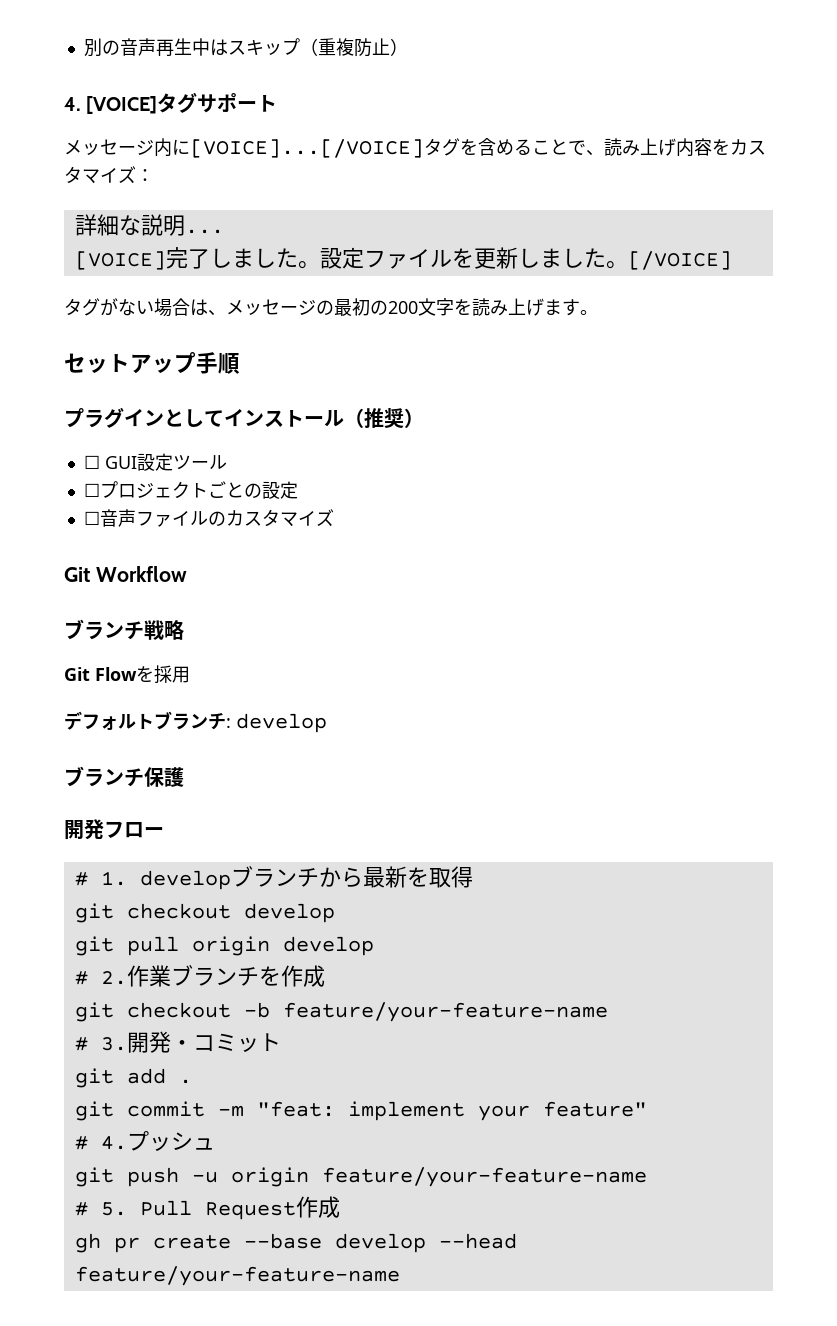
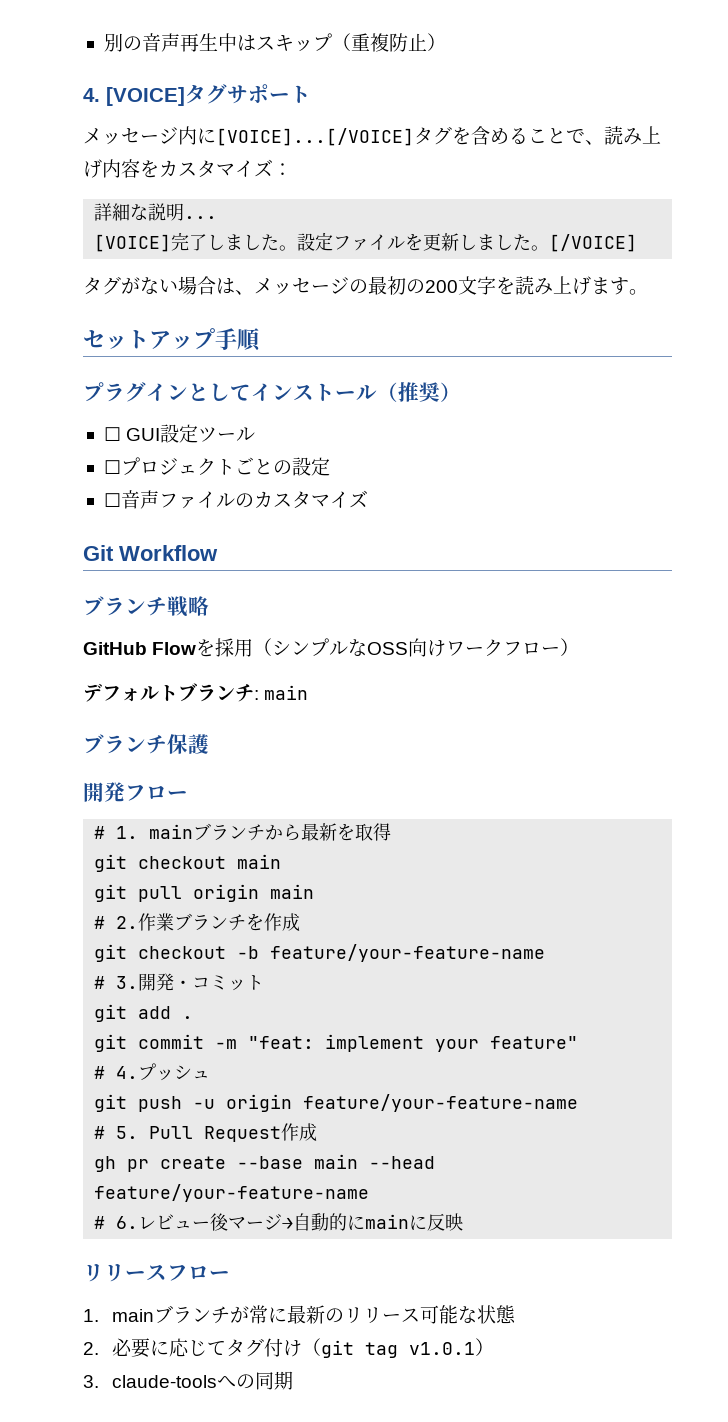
- Git Flowを採用
+ GitHub Flowを採用（シンプルなOSS向けワークフロー）
- デフォルトブランチ: develop
+ デフォルトブランチ: main
- # 1. developブランチから最新を取得
+ # 1. mainブランチから最新を取得
- git checkout develop
+ git checkout main
- git pull origin develop
+ git pull origin main
- gh pr create --base develop --head feature/your-feature-name
+ gh pr create --base main --head feature/your-feature-name
+ # 6.レビュー後マージ→自動的にmainに反映
+ リリースフロー
+ 1. mainブランチが常に最新のリリース可能な状態
+ 2.必要に応じてタグ付け（git tag v1.0.1）
+ 3. claude-toolsへの同期

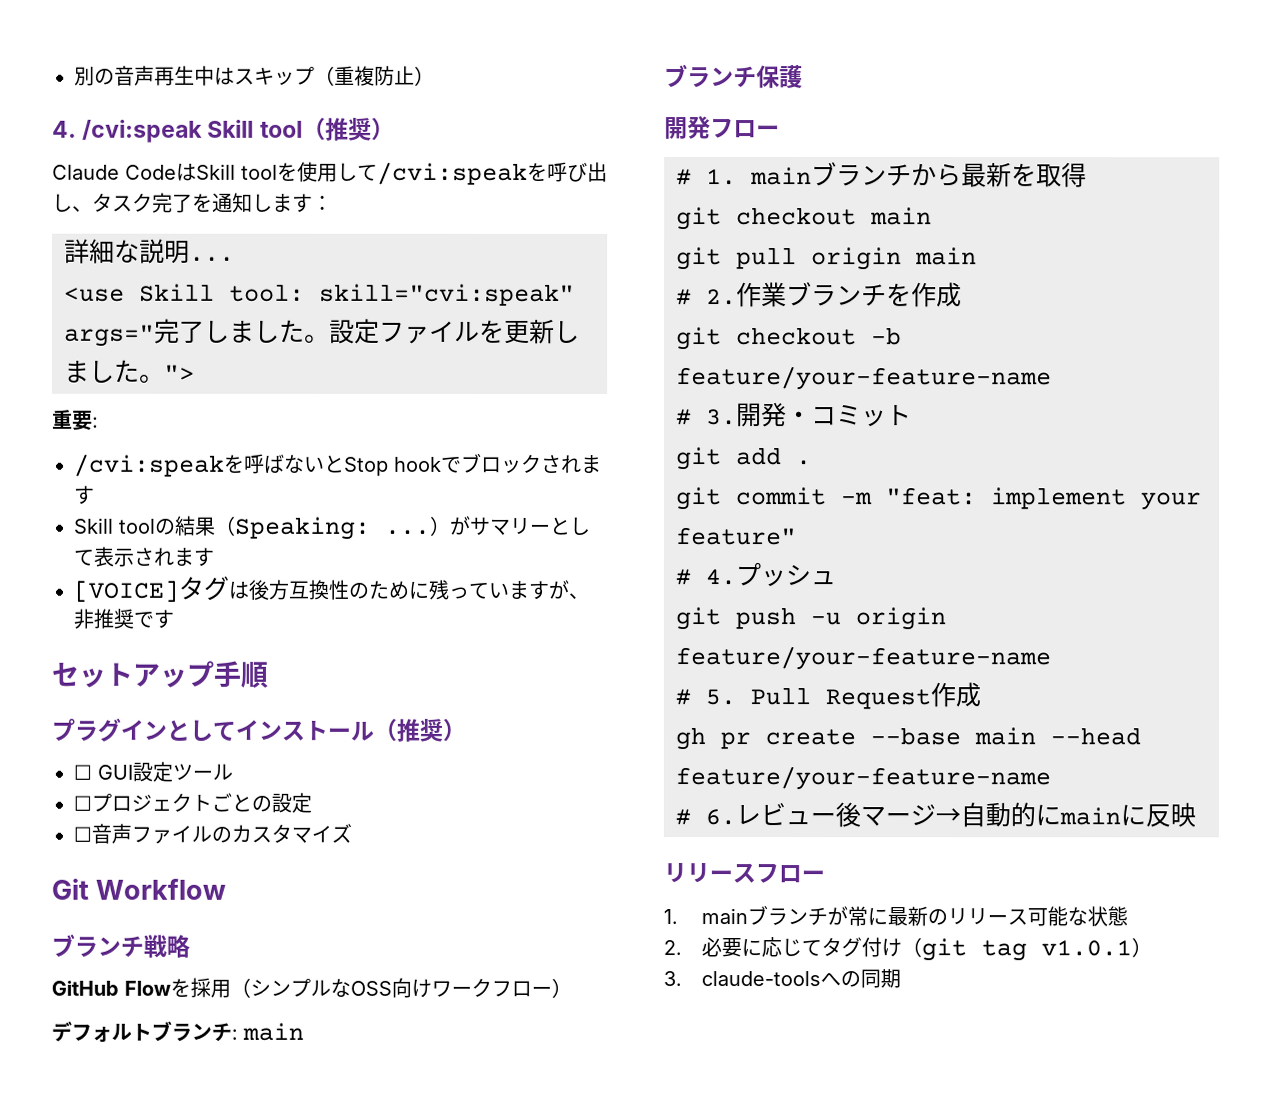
- 4. [VOICE]タグサポート
- メッセージ内に[VOICE]...[/VOICE]タグを含めることで、読み上げ内容をカスタマイズ：
+ 4. /cvi:speak Skill tool（推奨）
+ Claude CodeはSkill toolを使用して/cvi:speakを呼び出し、タスク完了を通知します：
- [VOICE]完了しました。
+ <use Skill tool: skill="cvi:speak" args="完了しました。
- [/VOICE]
- タグがない場合は、メッセージの最初の200文字を読み上げます。
+ ">
+ 重要:
+ /cvi:speakを呼ばないとStop hookでブロックされます
+ Skill toolの結果（Speaking: ...）がサマリーとして表示されます
+ [VOICE]タグは後方互換性のために残っていますが、非推奨です

